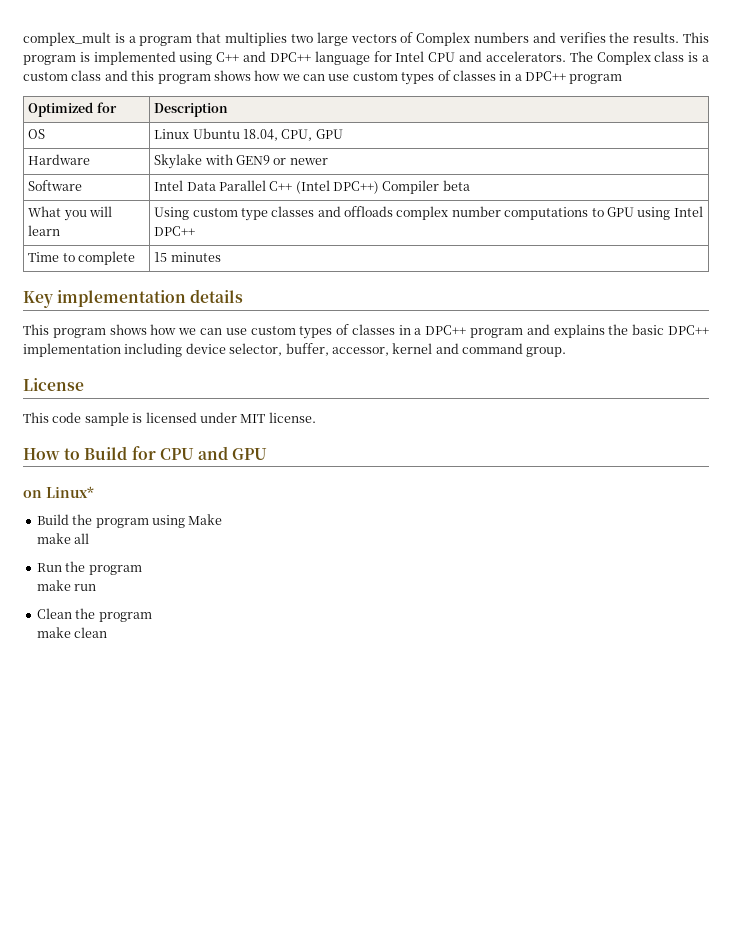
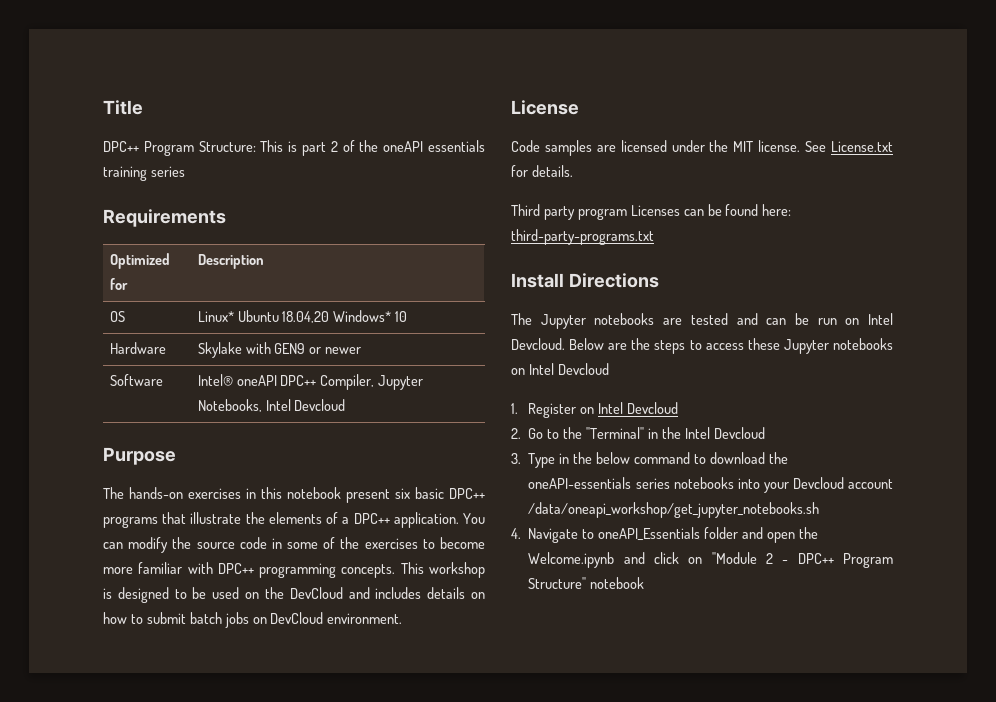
- complex_mult is a program that multiplies two large vectors of Complex numbers and verifies the results. This program is implemented using C++ and DPC++ language for Intel CPU and accelerators. The Complex class is a custom class and this program shows how we can use custom types of classes in a DPC++ program
+ Title
+ DPC++ Program Structure: This is part 2 of the oneAPI essentials training series
+ Requirements
- OS | Linux Ubuntu 18.04, CPU, GPU
+ OS | Linux* Ubuntu 18.04,20 Windows* 10
- Software | Intel Data Parallel C++ (Intel DPC++) Compiler beta
- What you will learn | Using custom type classes and offloads complex number computations to GPU using Intel DPC++
- Time to complete | 15 minutes
- Key implementation details
- This program shows how we can use custom types of classes in a DPC++ program and explains the basic DPC++ implementation including device selector, buffer, accessor, kernel and command group.
+ Software | Intel® oneAPI DPC++ Compiler, Jupyter Notebooks, Intel Devcloud
+ Purpose
+ The hands-on exercises in this notebook present six basic DPC++ programs that illustrate the elements of a DPC++ application. You can modify the source code in some of the exercises to become more familiar with DPC++ programming concepts. This workshop is designed to be used on the DevCloud and includes details on how to submit batch jobs on DevCloud environment.
  License
- This code sample is licensed under MIT license.
- How to Build for CPU and GPU
- on Linux*
- Build the program using Make
- make all
- Run the program
- make run
- Clean the program
- make clean
+ Code samples are licensed under the MIT license. See License.txt for details.
+ Third party program Licenses can be found here: third-party-programs.txt
+ Install Directions
+ The Jupyter notebooks are tested and can be run on Intel Devcloud. Below are the steps to access these Jupyter notebooks on Intel Devcloud
+ 1. Register on Intel Devcloud
+ 2. Go to the "Terminal" in the Intel Devcloud
+ 3. Type in the below command to download the oneAPI-essentials series notebooks into your Devcloud account /data/oneapi_workshop/get_jupyter_notebooks.sh
+ 4. Navigate to oneAPI_Essentials folder and open the Welcome.ipynb and click on "Module 2 - DPC++ Program Structure" notebook

